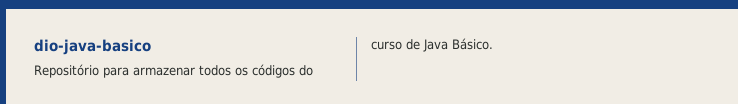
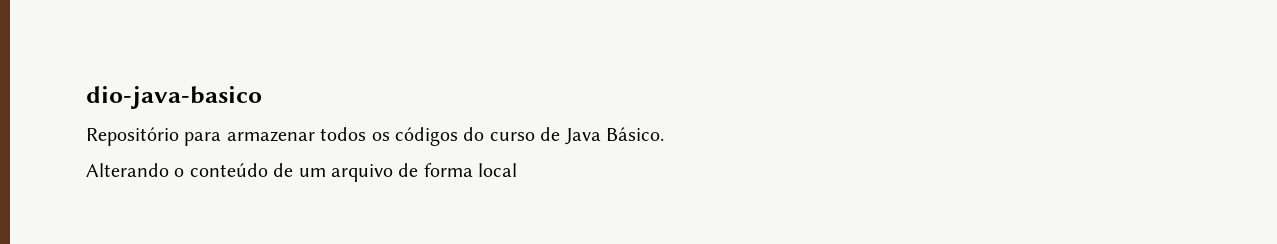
+ Alterando o conteúdo de um arquivo de forma local

